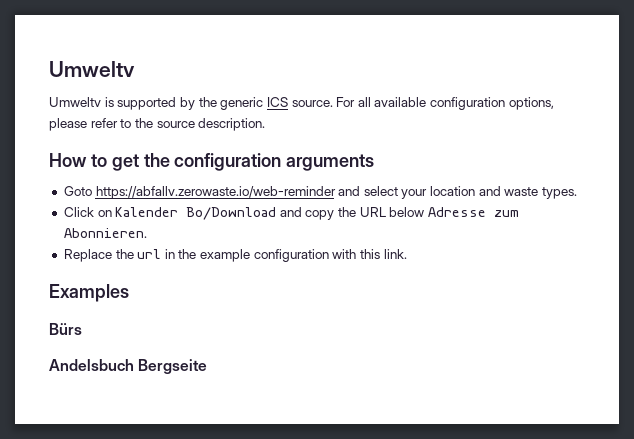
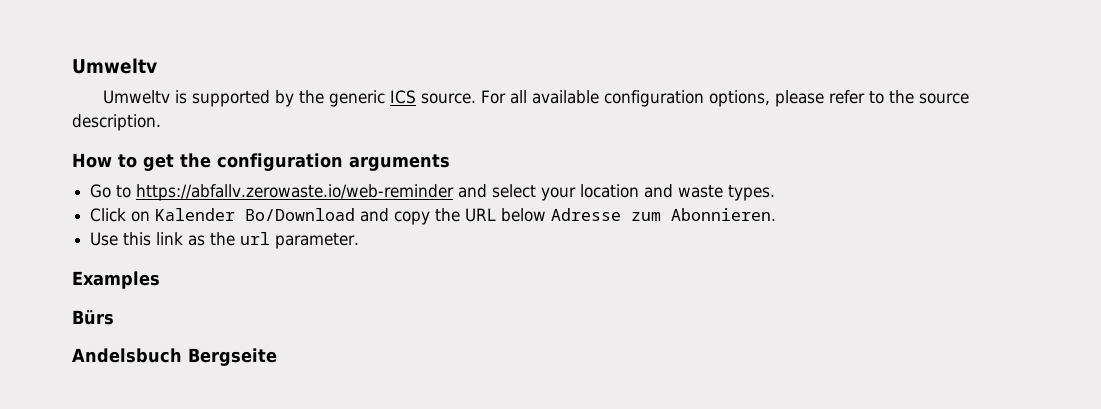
- Goto https://abfallv.zerowaste.io/web-reminder and select your location and waste types.
+ Go to https://abfallv.zerowaste.io/web-reminder and select your location and waste types.
- Replace the url in the example configuration with this link.
+ Use this link as the url parameter.

